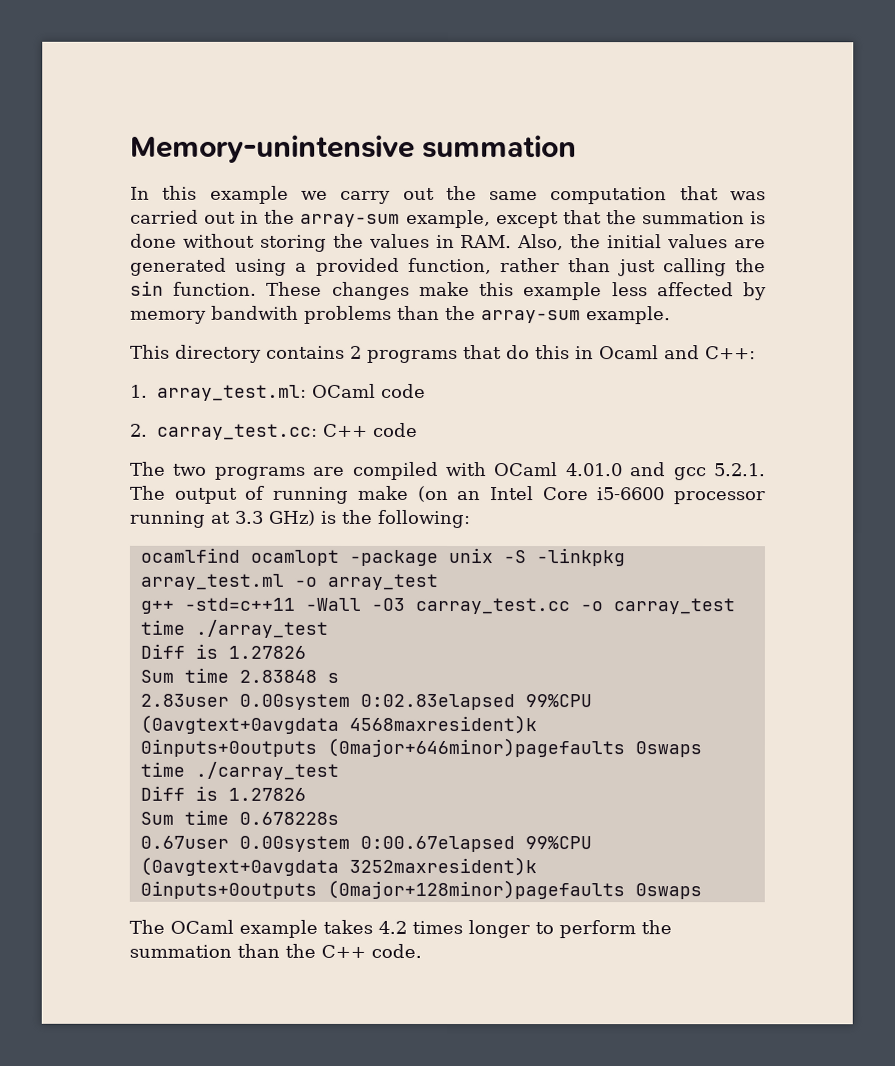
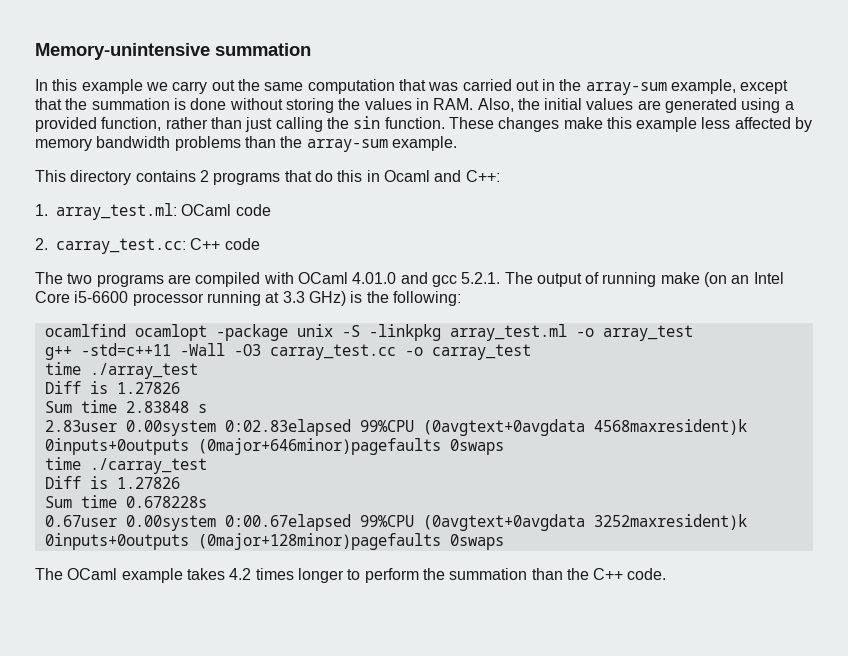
- These changes make this example less affected by memory bandwith problems than the array-sum example.
+ These changes make this example less affected by memory bandwidth problems than the array-sum example.

